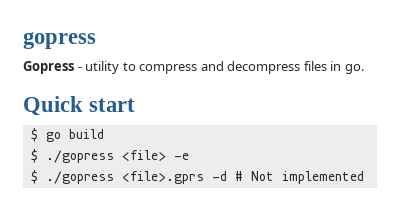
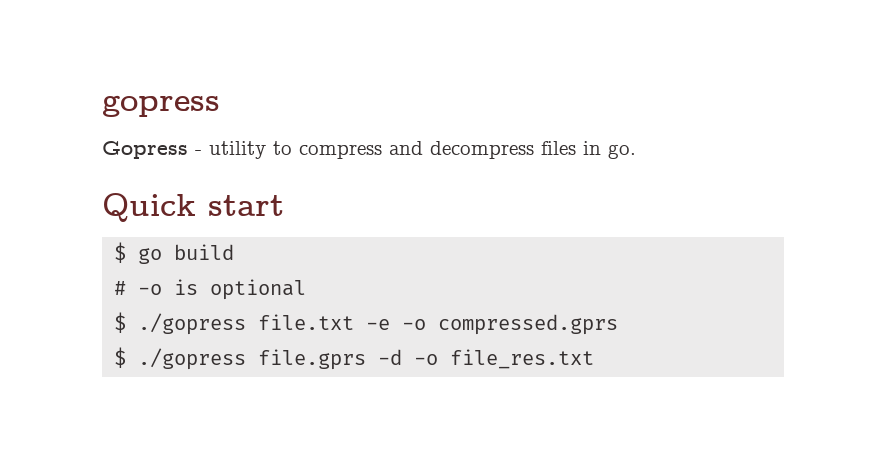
- $ ./gopress <file> -e
- $ ./gopress <file>.gprs -d # Not implemented
+ # -o is optional
+ $ ./gopress file.txt -e -o compressed.gprs
+ $ ./gopress file.gprs -d -o file_res.txt

